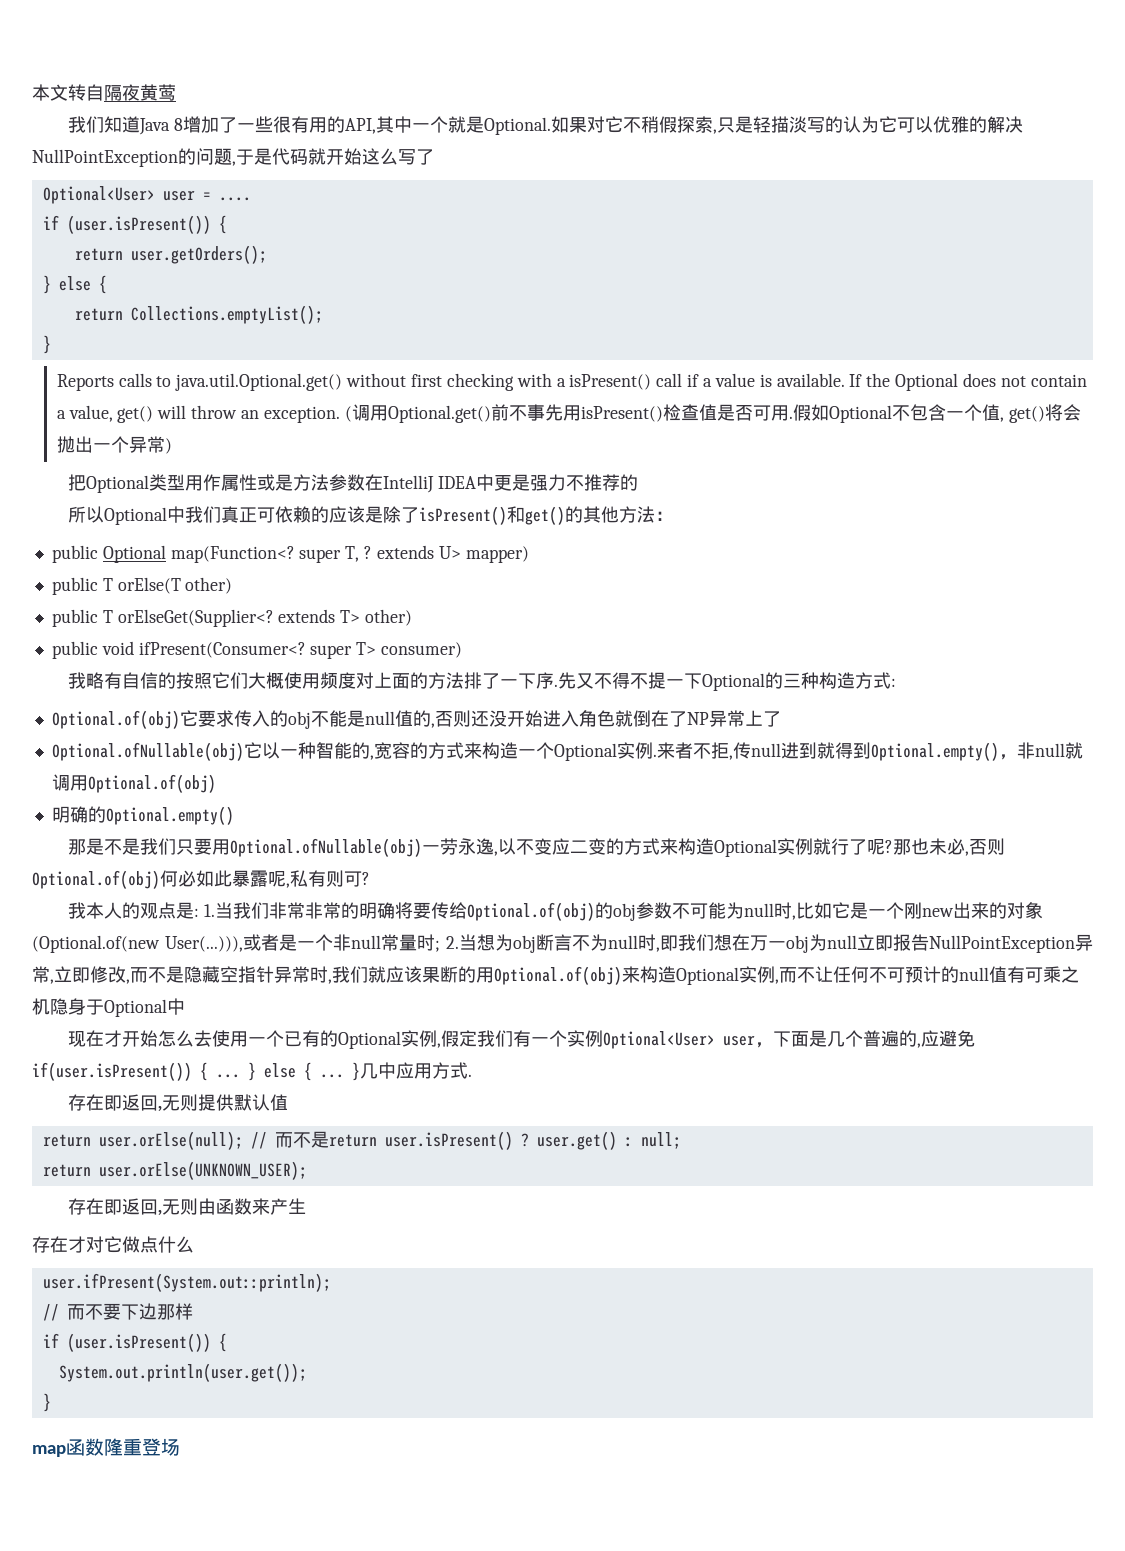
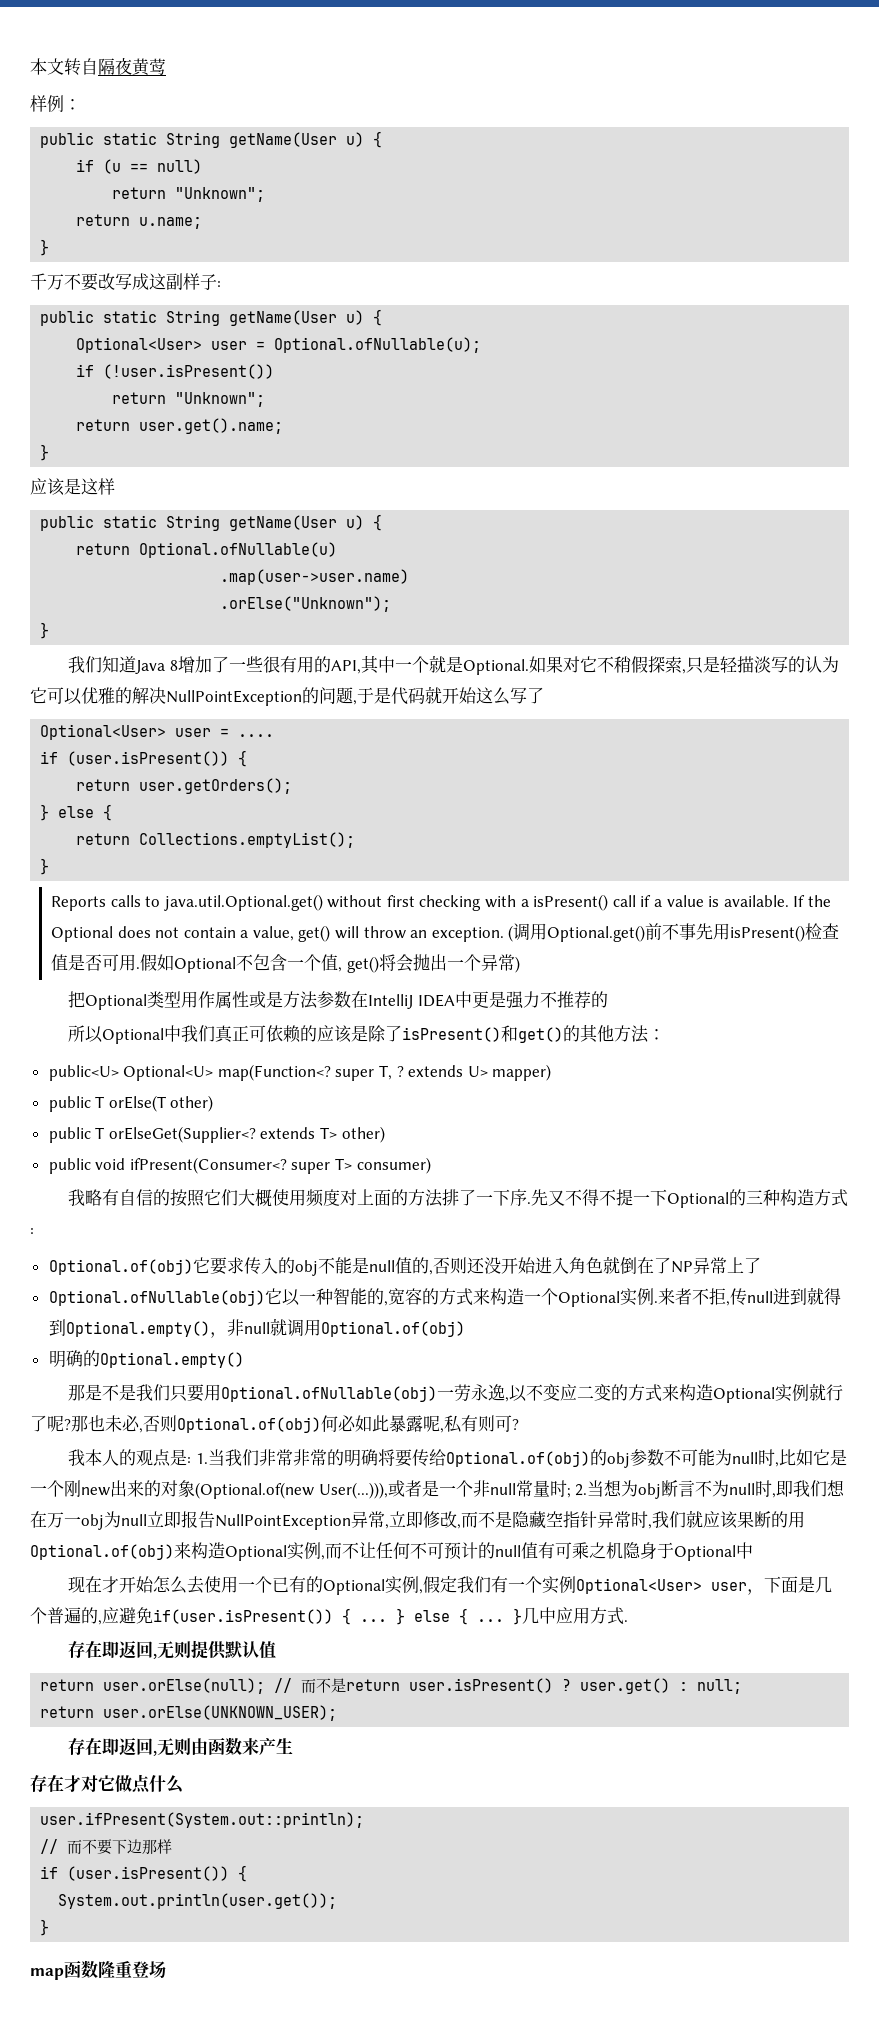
+ 样例：
+ public static String getName(User u) {
+ if (u == null)
+ return "Unknown";
+ return u.name;
+ }
+ 千万不要改写成这副样子:
+ public static String getName(User u) {
+ Optional<User> user = Optional.ofNullable(u);
+ if (!user.isPresent())
+ return "Unknown";
+ return user.get().name;
+ }
+ 应该是这样
+ public static String getName(User u) {
+ return Optional.ofNullable(u)
+ .map(user->user.name)
+ .orElse("Unknown");
+ }
- public Optional map(Function<? super T, ? extends U> mapper)
+ public<U> Optional<U> map(Function<? super T, ? extends U> mapper)

